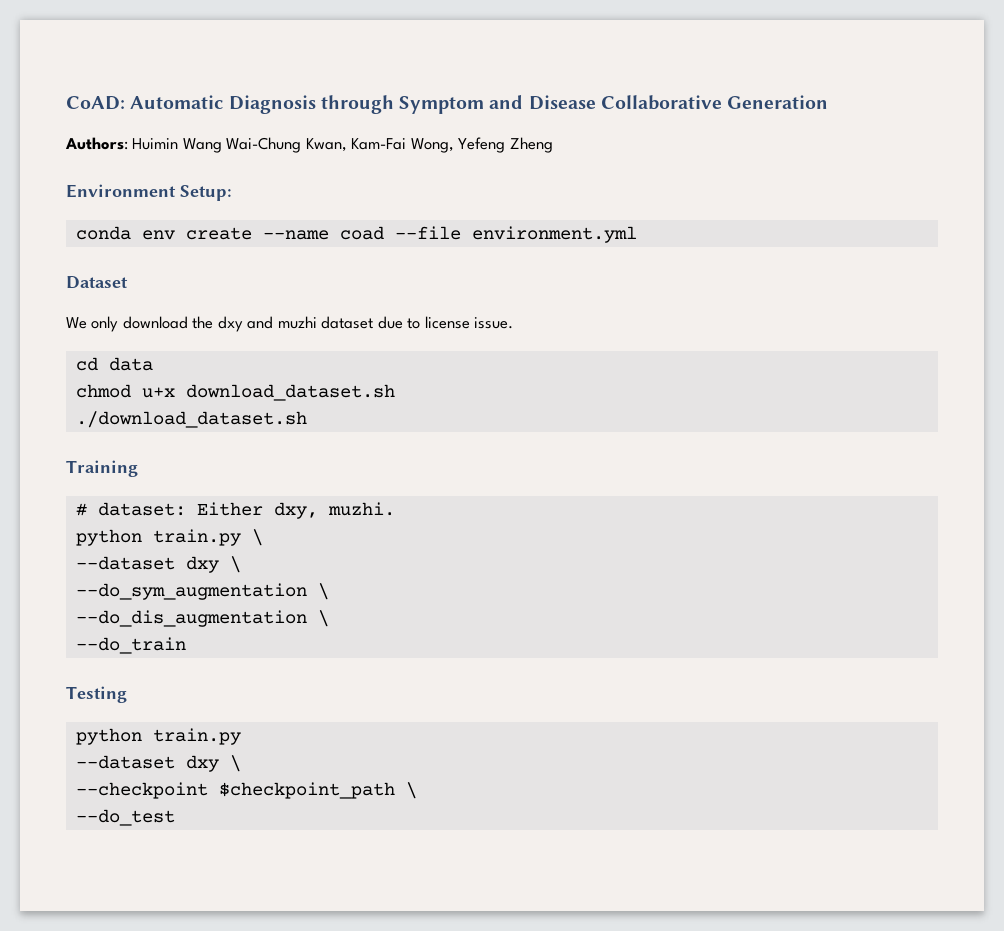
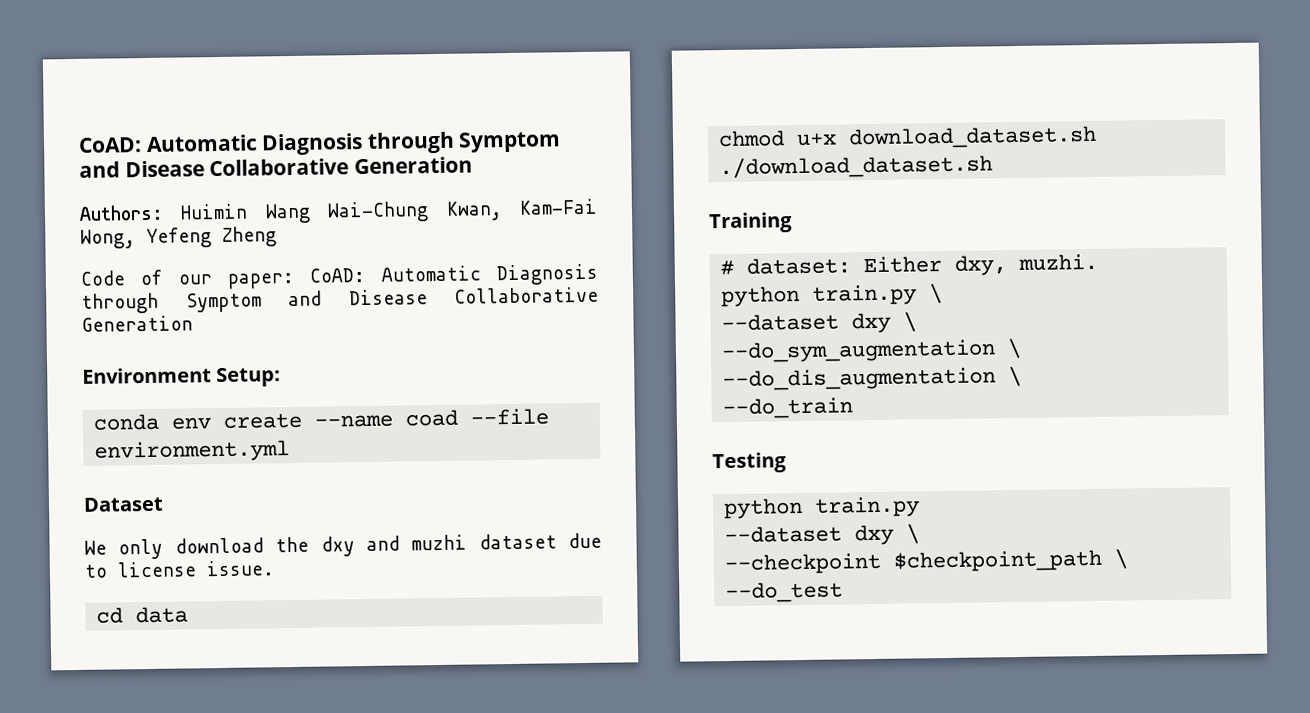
+ Code of our paper: CoAD: Automatic Diagnosis through Symptom and Disease Collaborative Generation

